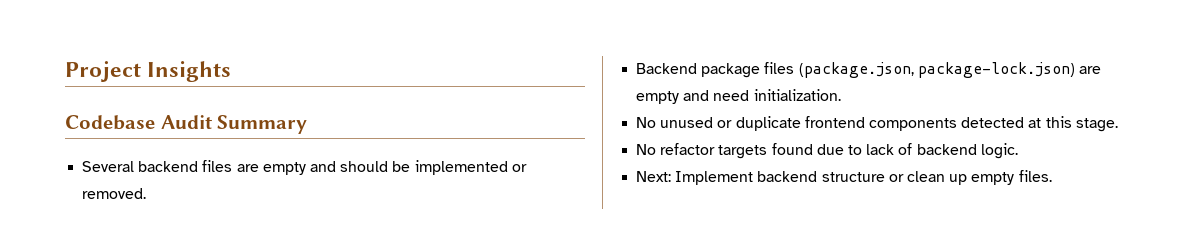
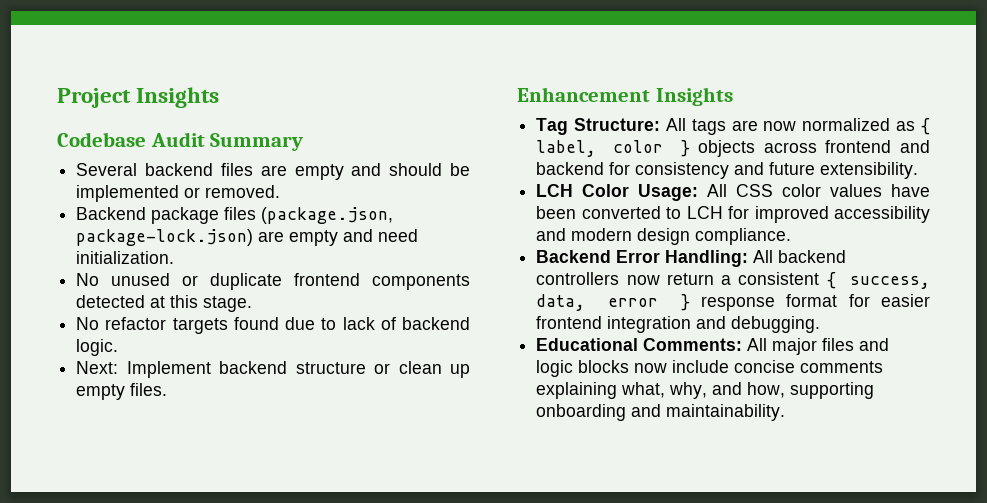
+ Enhancement Insights
+ Tag Structure: All tags are now normalized as { label, color } objects across frontend and backend for consistency and future extensibility.
+ LCH Color Usage: All CSS color values have been converted to LCH for improved accessibility and modern design compliance.
+ Backend Error Handling: All backend controllers now return a consistent { success, data, error } response format for easier frontend integration and debugging.
+ Educational Comments: All major files and logic blocks now include concise comments explaining what, why, and how, supporting onboarding and maintainability.

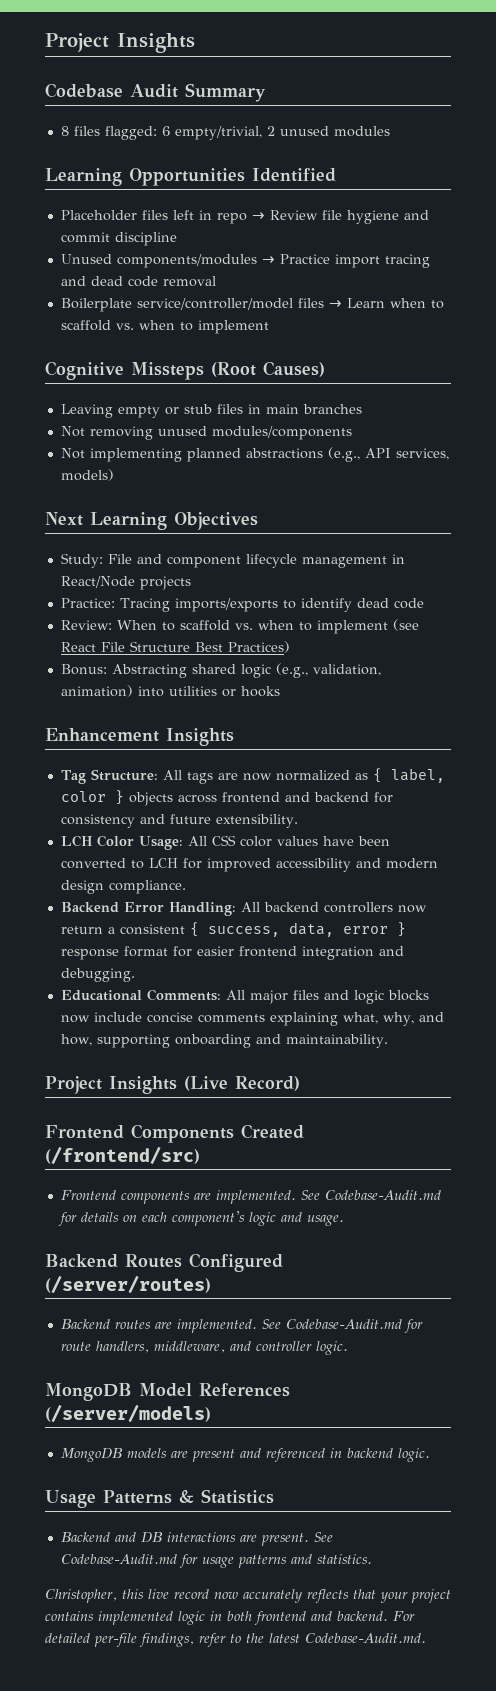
- Several backend files are empty and should be implemented or removed.
- Backend package files (package.json, package-lock.json) are empty and need initialization.
- No unused or duplicate frontend components detected at this stage.
- No refactor targets found due to lack of backend logic.
- Next: Implement backend structure or clean up empty files.
+ 8 files flagged: 6 empty/trivial, 2 unused modules
+ Learning Opportunities Identified
+ Placeholder files left in repo → Review file hygiene and commit discipline
+ Unused components/modules → Practice import tracing and dead code removal
+ Boilerplate service/controller/model files → Learn when to scaffold vs. when to implement
+ Cognitive Missteps (Root Causes)
+ Leaving empty or stub files in main branches
+ Not removing unused modules/components
+ Not implementing planned abstractions (e.g., API services, models)
+ Next Learning Objectives
+ Study: File and component lifecycle management in React/Node projects
+ Practice: Tracing imports/exports to identify dead code
+ Review: When to scaffold vs. when to implement (see React File Structure Best Practices)
+ Bonus: Abstracting shared logic (e.g., validation, animation) into utilities or hooks
+ Project Insights (Live Record)
+ Frontend Components Created (/frontend/src)
+ Frontend components are implemented. See Codebase-Audit.md for details on each component's logic and usage.
+ Backend Routes Configured (/server/routes)
+ Backend routes are implemented. See Codebase-Audit.md for route handlers, middleware, and controller logic.
+ MongoDB Model References (/server/models)
+ MongoDB models are present and referenced in backend logic.
+ Usage Patterns & Statistics
+ Backend and DB interactions are present. See Codebase-Audit.md for usage patterns and statistics.
+ Christopher, this live record now accurately reflects that your project contains implemented logic in both frontend and backend. For detailed per-file findings, refer to the latest Codebase-Audit.md.

